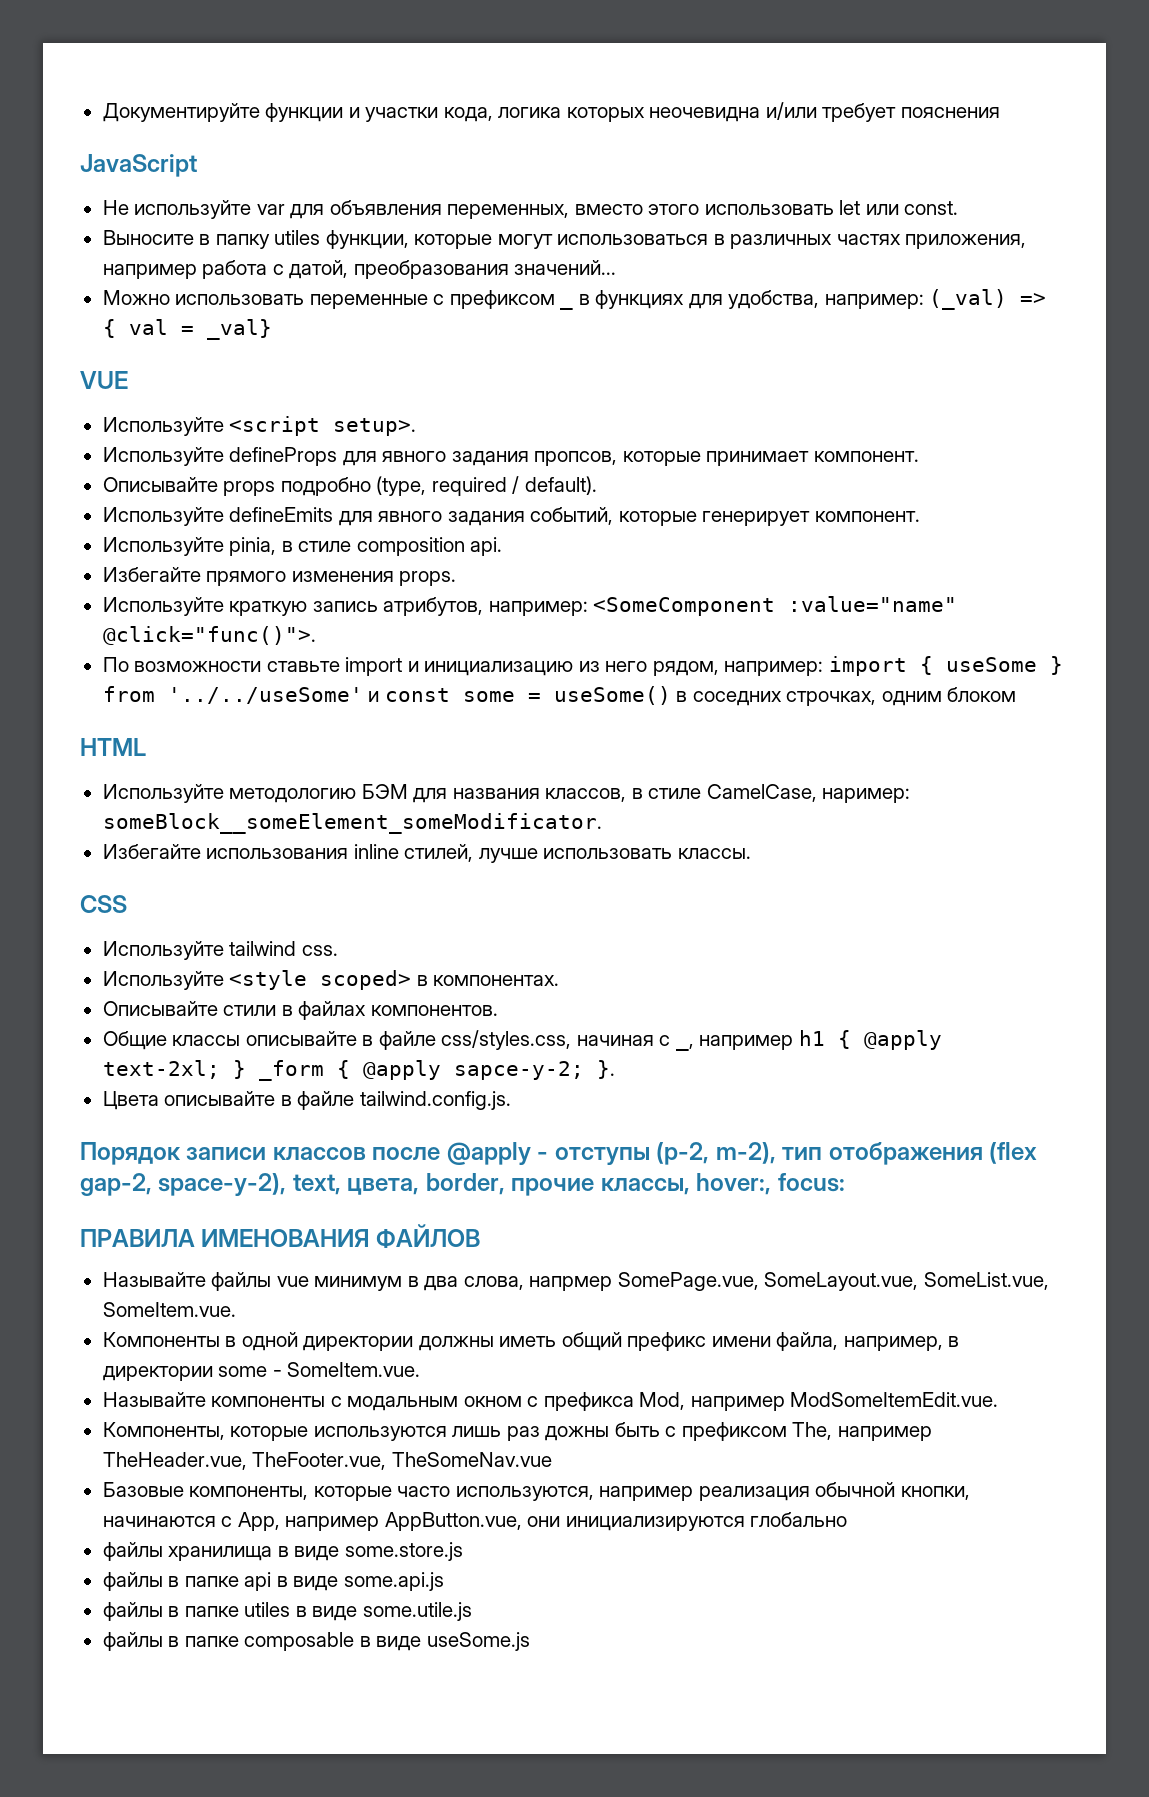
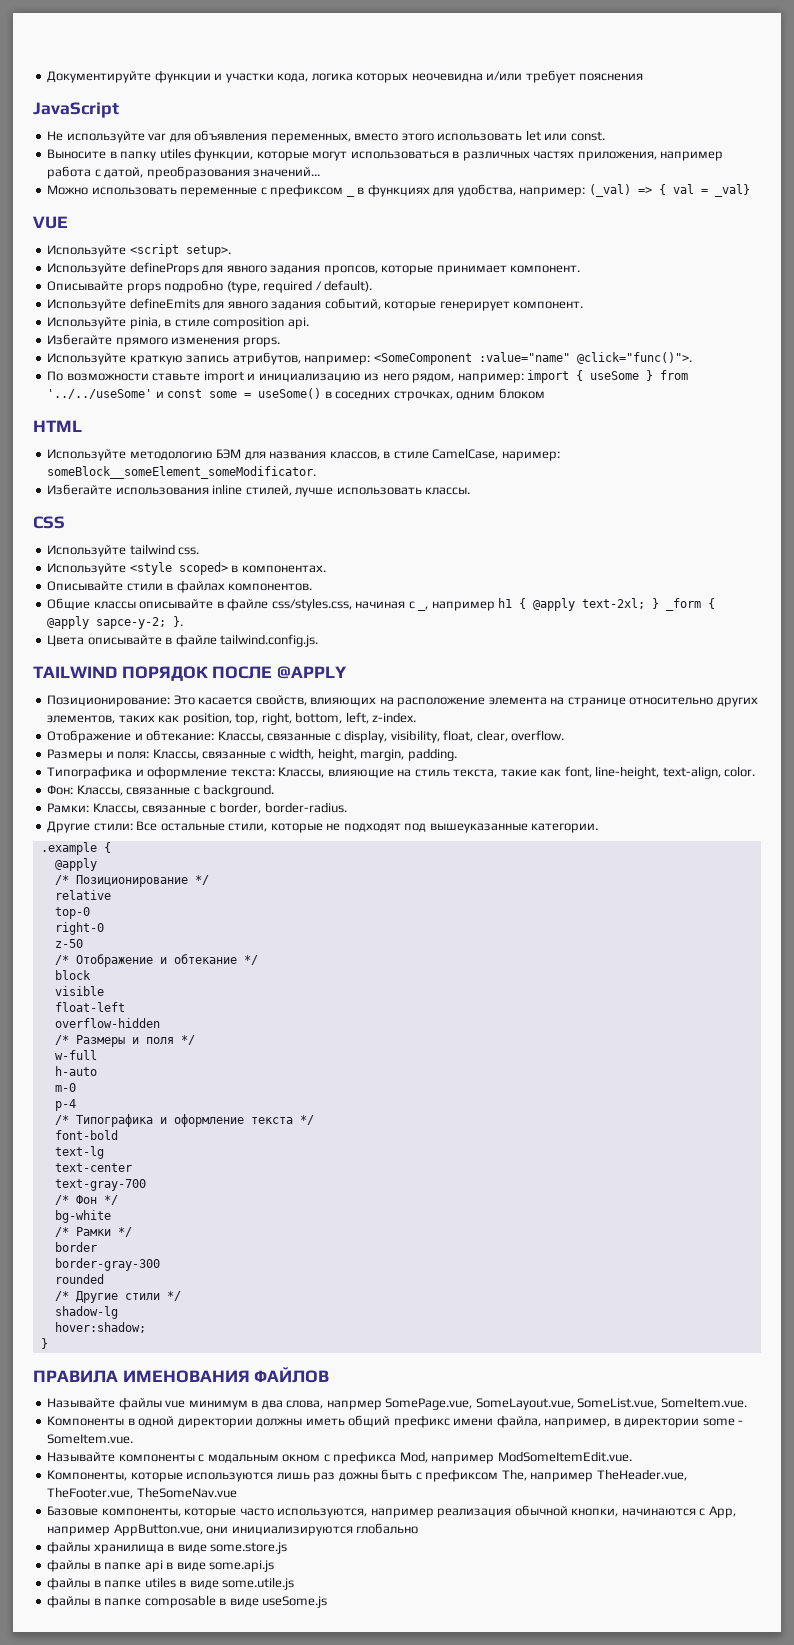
- Порядок записи классов после @apply - отступы (p-2, m-2), тип отображения (flex gap-2, space-y-2), text, цвета, border, прочие классы, hover:, focus:
+ TAILWIND ПОРЯДОК ПОСЛЕ @APPLY
+ Позиционирование: Это касается свойств, влияющих на расположение элемента на странице относительно других элементов, таких как position, top, right, bottom, left, z-index.
+ Отображение и обтекание: Классы, связанные с display, visibility, float, clear, overflow.
+ Размеры и поля: Классы, связанные с width, height, margin, padding.
+ Типографика и оформление текста: Классы, влияющие на стиль текста, такие как font, line-height, text-align, color.
+ Фон: Классы, связанные с background.
+ Рамки: Классы, связанные с border, border-radius.
+ Другие стили: Все остальные стили, которые не подходят под вышеуказанные категории.
+ .example {
+ @apply
+ /* Позиционирование */
+ relative
+ top-0
+ right-0
+ z-50
+ /* Отображение и обтекание */
+ block
+ visible
+ float-left
+ overflow-hidden
+ /* Размеры и поля */
+ w-full
+ h-auto
+ m-0
+ p-4
+ /* Типографика и оформление текста */
+ font-bold
+ text-lg
+ text-center
+ text-gray-700
+ /* Фон */
+ bg-white
+ /* Рамки */
+ border
+ border-gray-300
+ rounded
+ /* Другие стили */
+ shadow-lg
+ hover:shadow;
+ }

